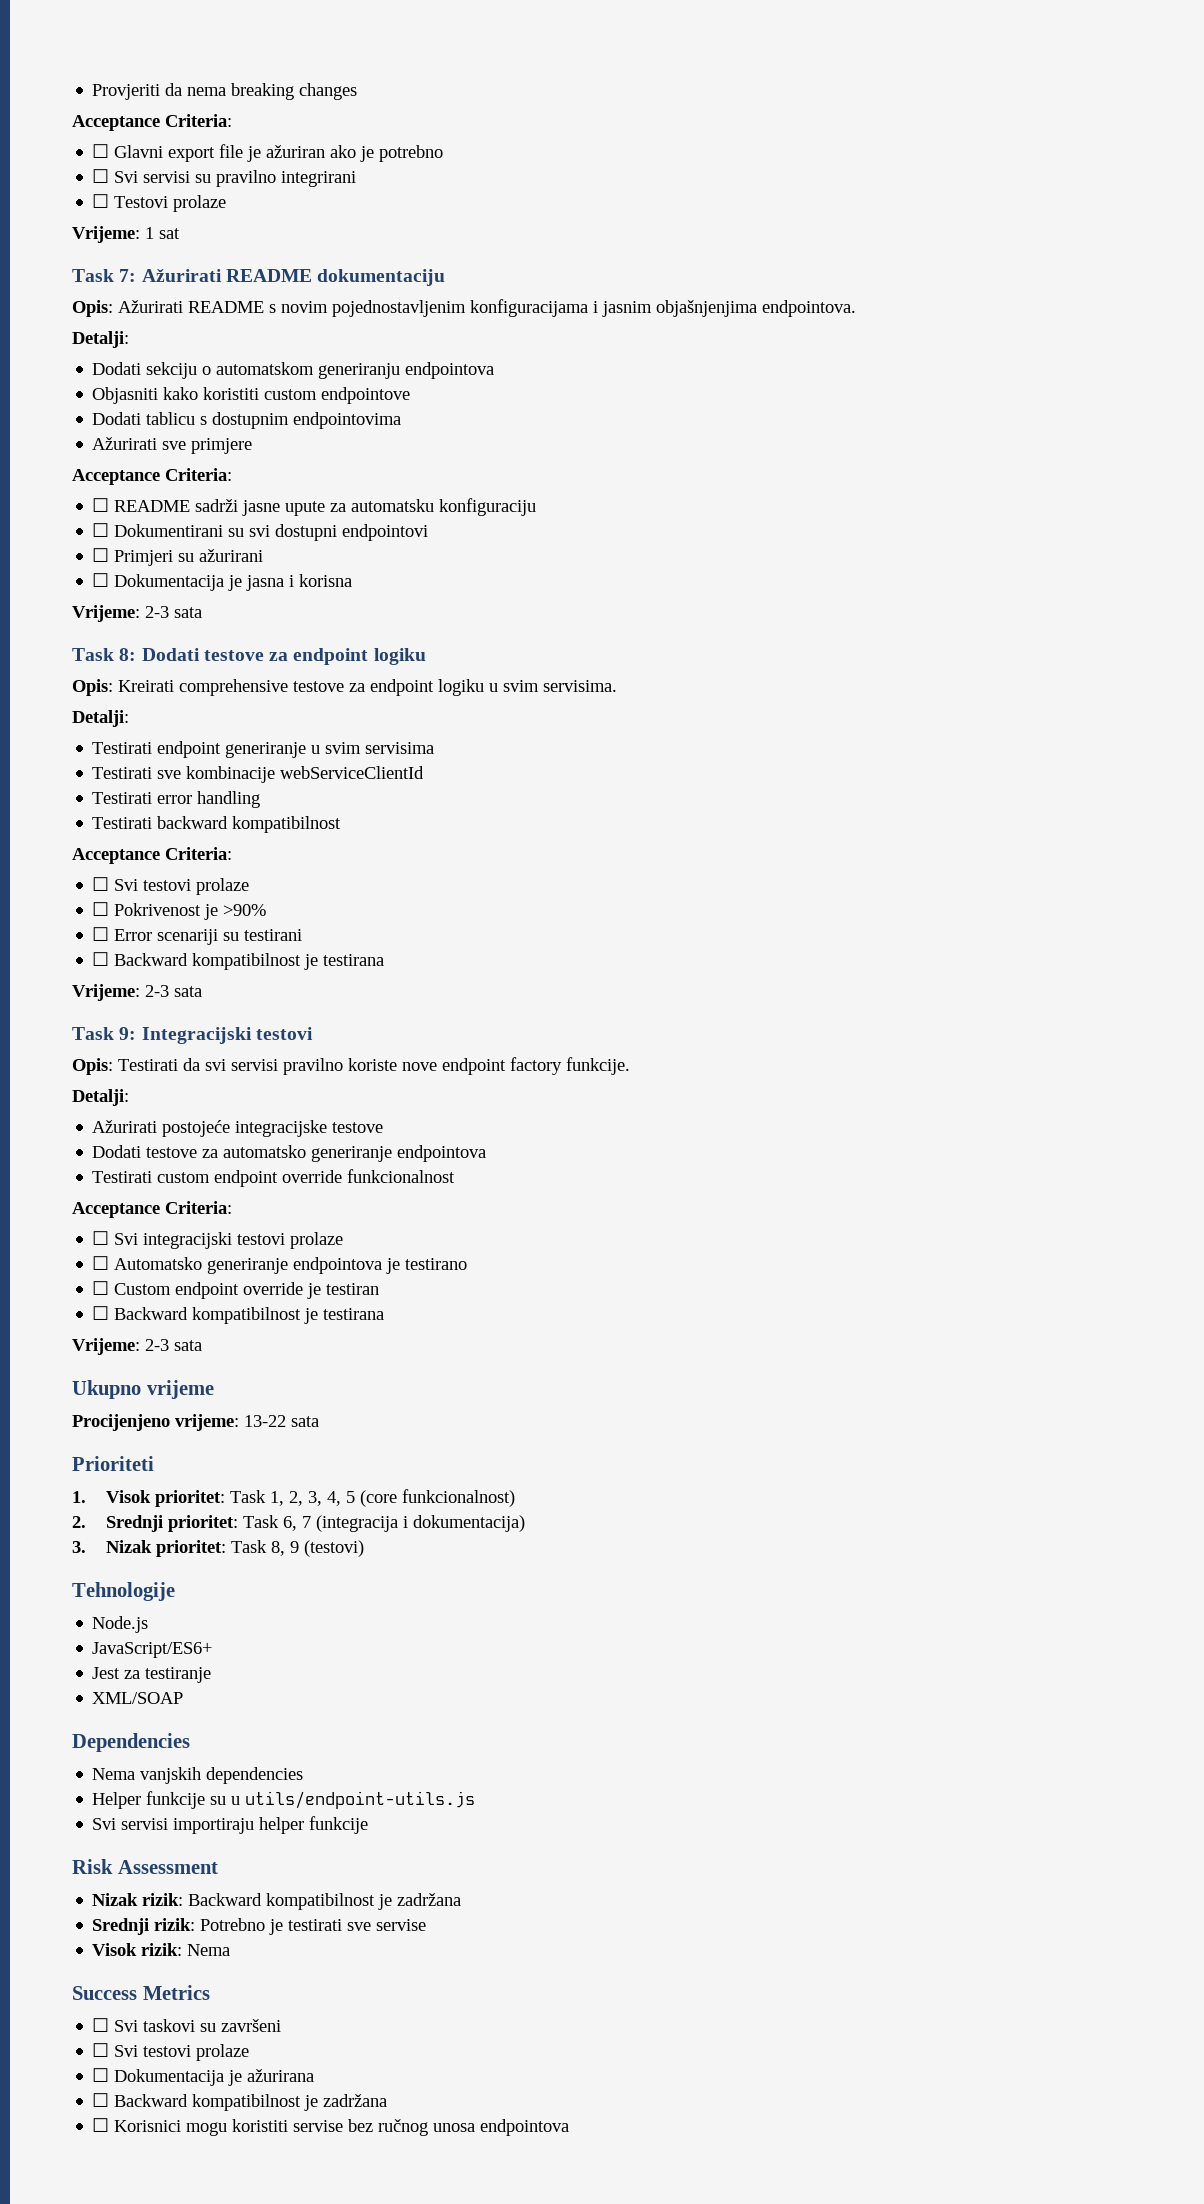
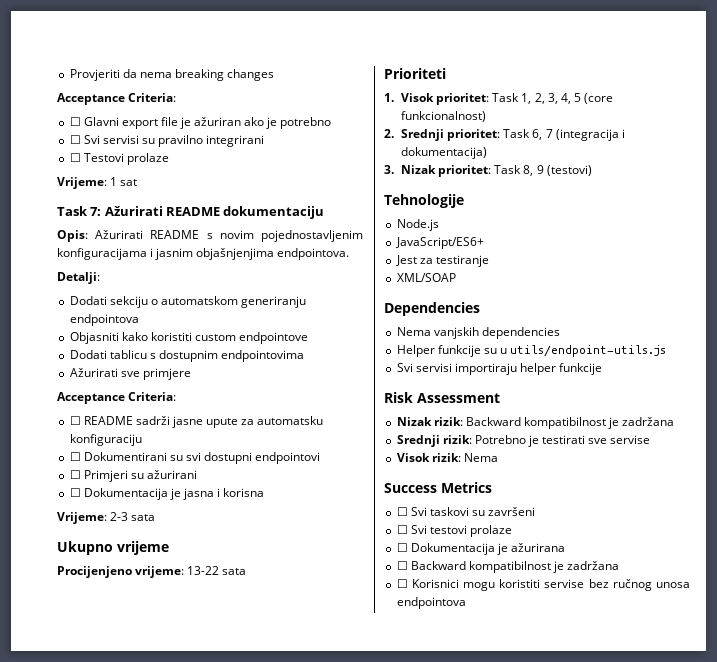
- Task 8: Dodati testove za endpoint logiku
- Opis: Kreirati comprehensive testove za endpoint logiku u svim servisima.
- Detalji:
- Testirati endpoint generiranje u svim servisima
- Testirati sve kombinacije webServiceClientId
- Testirati error handling
- Testirati backward kompatibilnost
- Acceptance Criteria:
- ☐ Svi testovi prolaze
- ☐ Pokrivenost je >90%
- ☐ Error scenariji su testirani
- ☐ Backward kompatibilnost je testirana
- Vrijeme: 2-3 sata
- Task 9: Integracijski testovi
- Opis: Testirati da svi servisi pravilno koriste nove endpoint factory funkcije.
- Detalji:
- Ažurirati postojeće integracijske testove
- Dodati testove za automatsko generiranje endpointova
- Testirati custom endpoint override funkcionalnost
- Acceptance Criteria:
- ☐ Svi integracijski testovi prolaze
- ☐ Automatsko generiranje endpointova je testirano
- ☐ Custom endpoint override je testiran
- ☐ Backward kompatibilnost je testirana
- Vrijeme: 2-3 sata

